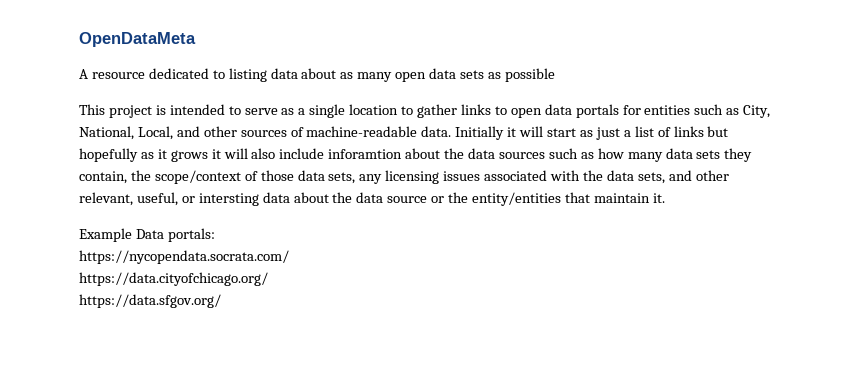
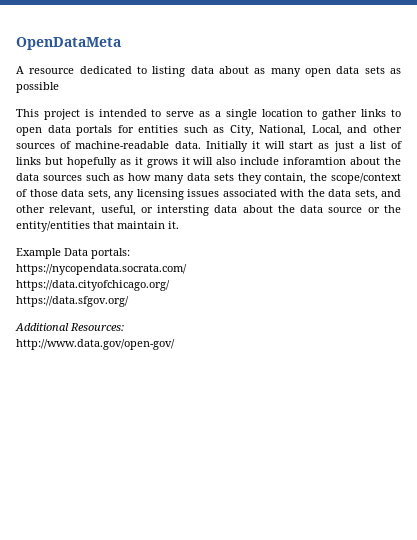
+ Additional Resources:
+ http://www.data.gov/open-gov/

